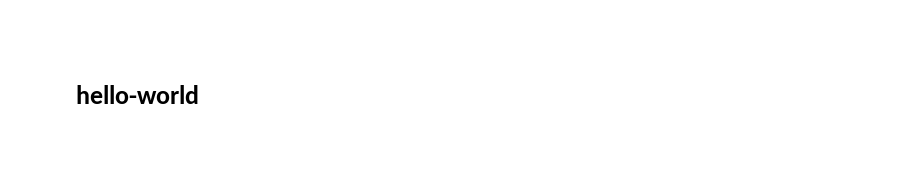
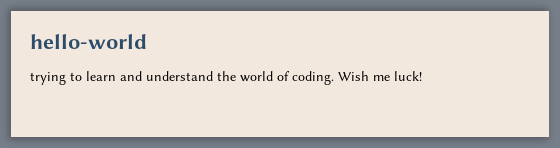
+ trying to learn and understand the world of coding. Wish me luck!

